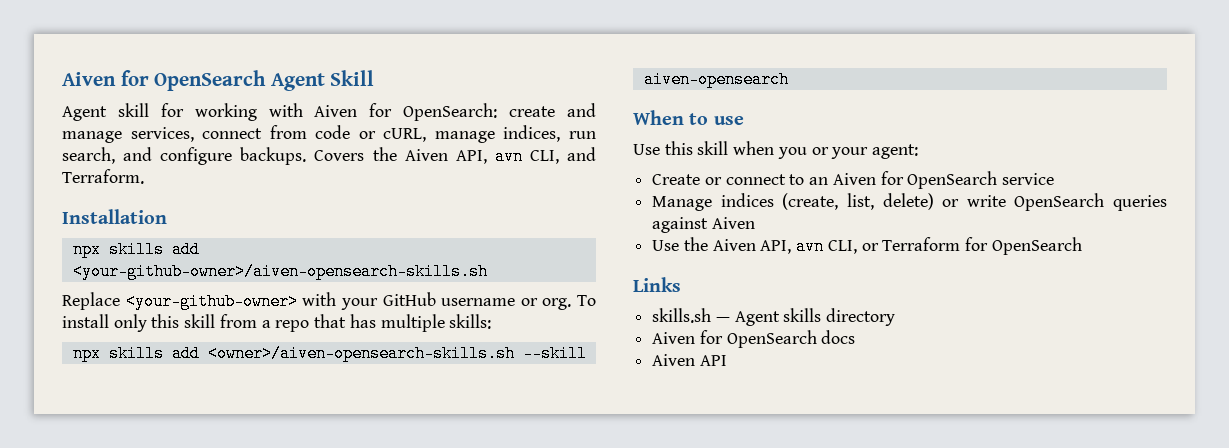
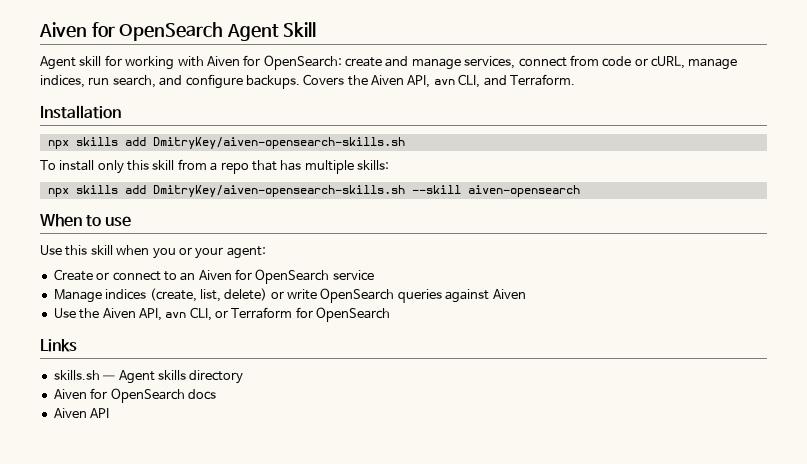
  Installation
- npx skills add <your-github-owner>/aiven-opensearch-skills.sh
- Replace <your-github-owner> with your GitHub username or org. To install only this skill from a repo that has multiple skills:
+ npx skills add DmitryKey/aiven-opensearch-skills.sh
+ To install only this skill from a repo that has multiple skills:
- npx skills add <owner>/aiven-opensearch-skills.sh --skill aiven-opensearch
+ npx skills add DmitryKey/aiven-opensearch-skills.sh --skill aiven-opensearch

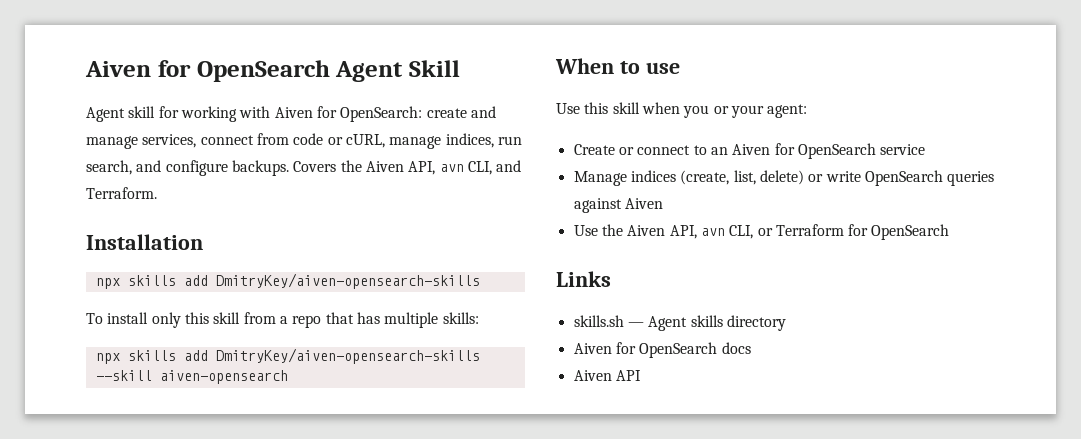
  Installation
- npx skills add DmitryKey/aiven-opensearch-skills.sh
+ npx skills add DmitryKey/aiven-opensearch-skills
- npx skills add DmitryKey/aiven-opensearch-skills.sh --skill aiven-opensearch
+ npx skills add DmitryKey/aiven-opensearch-skills --skill aiven-opensearch

